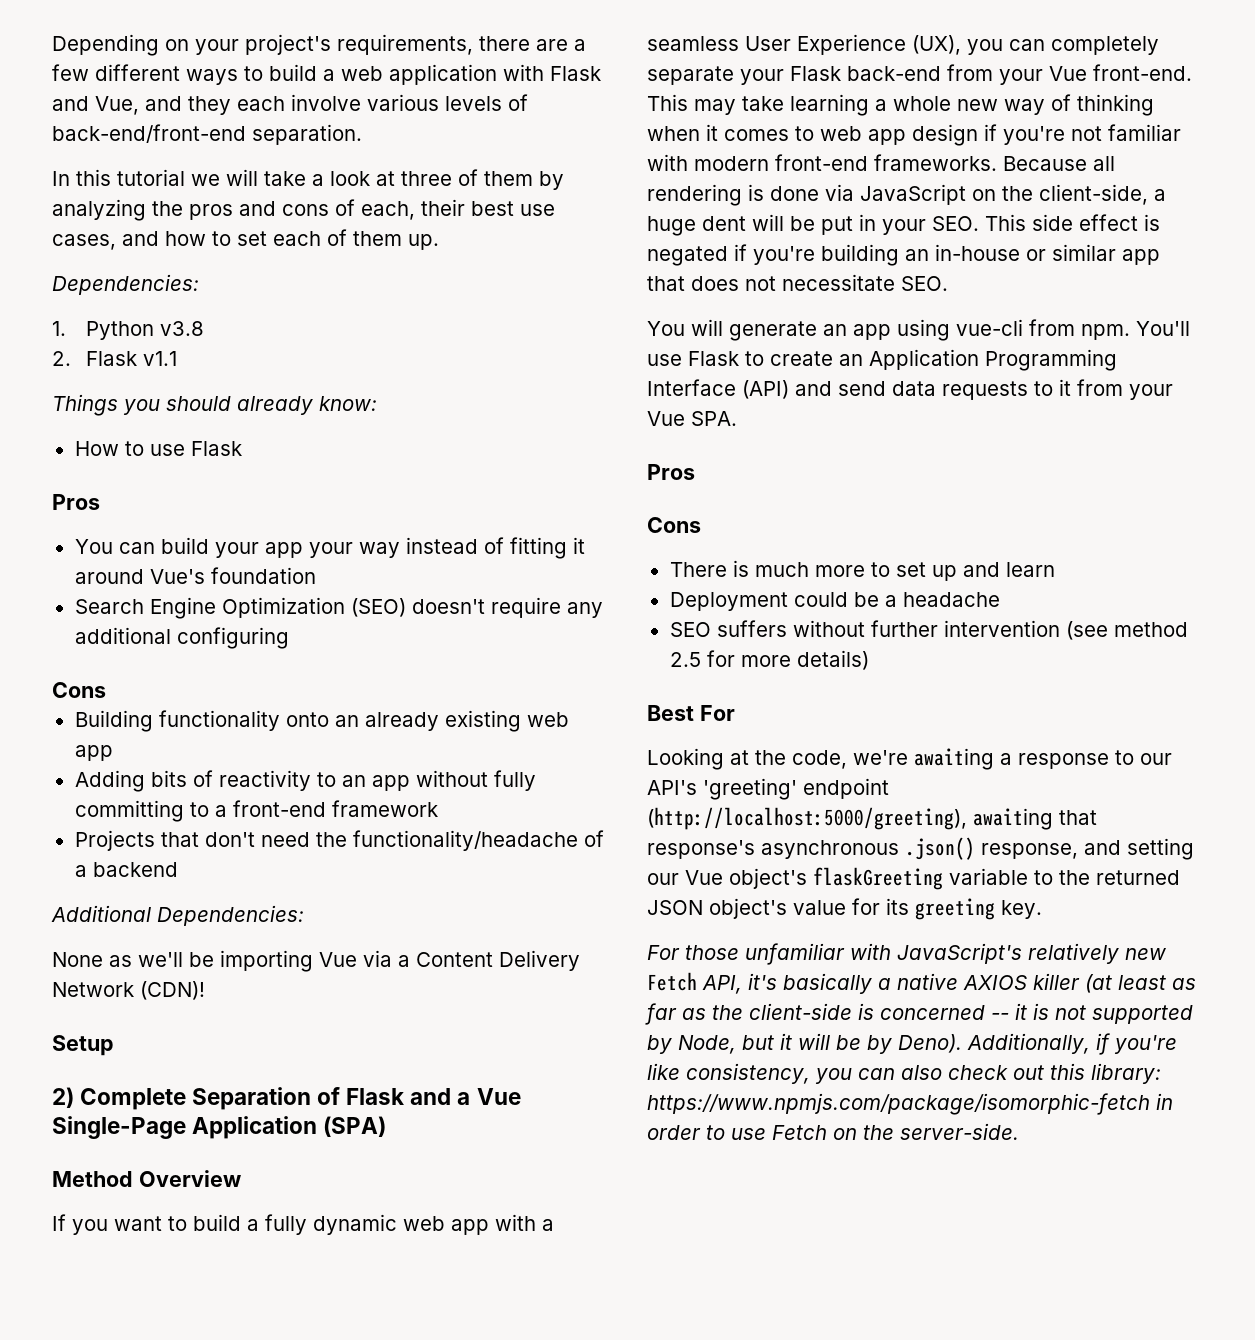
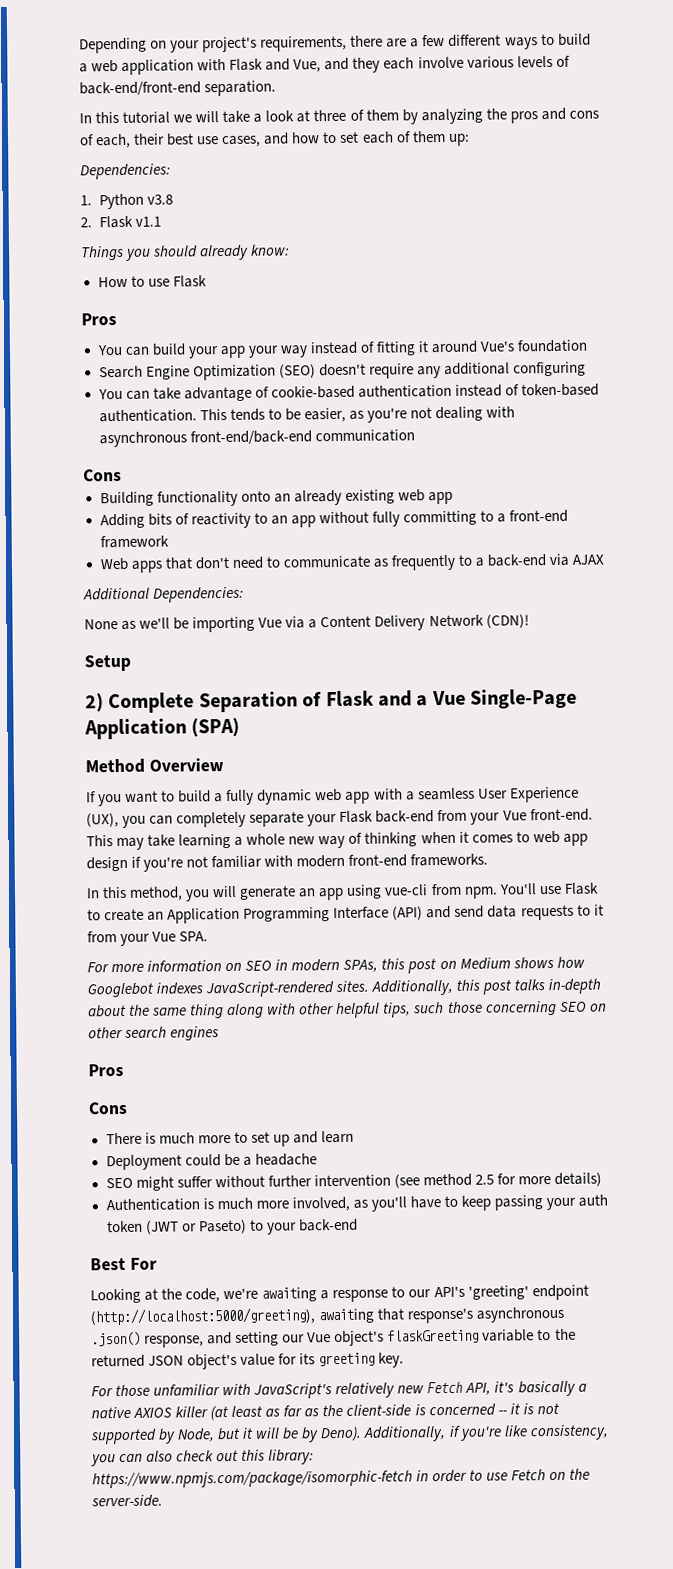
- In this tutorial we will take a look at three of them by analyzing the pros and cons of each, their best use cases, and how to set each of them up.
+ In this tutorial we will take a look at three of them by analyzing the pros and cons of each, their best use cases, and how to set each of them up:
+ You can take advantage of cookie-based authentication instead of token-based authentication. This tends to be easier, as you're not dealing with asynchronous front-end/back-end communication
- Projects that don't need the functionality/headache of a backend
+ Web apps that don't need to communicate as frequently to a back-end via AJAX
- This may take learning a whole new way of thinking when it comes to web app design if you're not familiar with modern front-end frameworks. Because all rendering is done via JavaScript on the client-side, a huge dent will be put in your SEO. This side effect is negated if you're building an in-house or similar app that does not necessitate SEO.
- You will generate an app using vue-cli from npm.
+ This may take learning a whole new way of thinking when it comes to web app design if you're not familiar with modern front-end frameworks.
+ In this method, you will generate an app using vue-cli from npm.
+ For more information on SEO in modern SPAs, this post on Medium shows how Googlebot indexes JavaScript-rendered sites. Additionally, this post talks in-depth about the same thing along with other helpful tips, such those concerning SEO on other search engines
- SEO suffers without further intervention (see method 2.5 for more details)
+ SEO might suffer without further intervention (see method 2.5 for more details)
+ Authentication is much more involved, as you'll have to keep passing your auth token (JWT or Paseto) to your back-end

